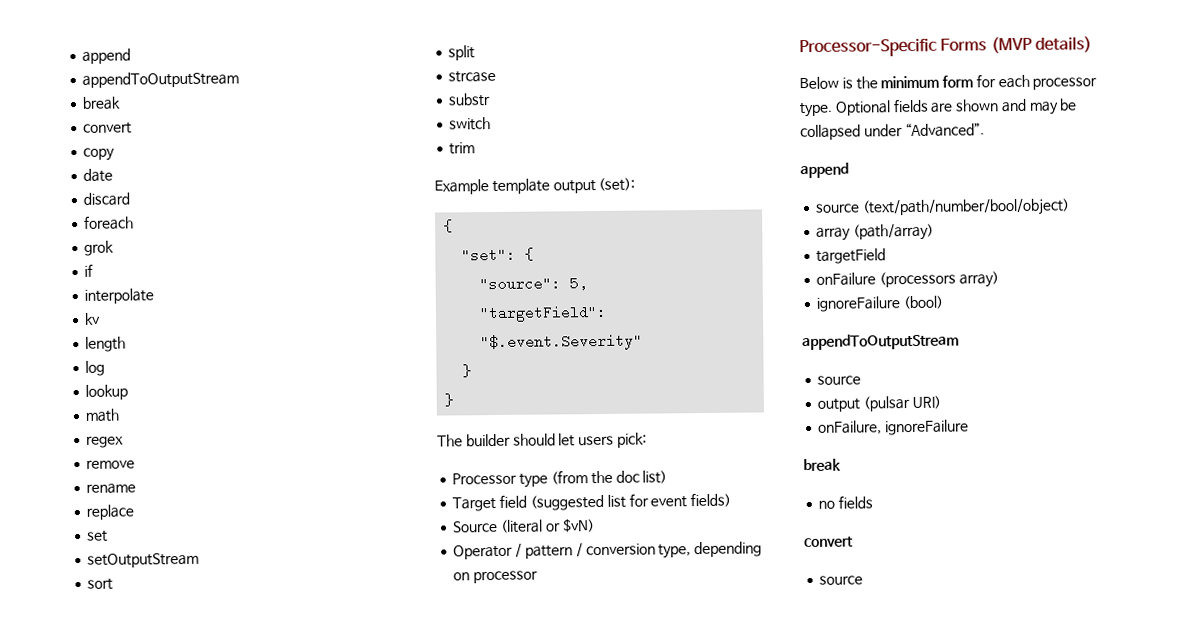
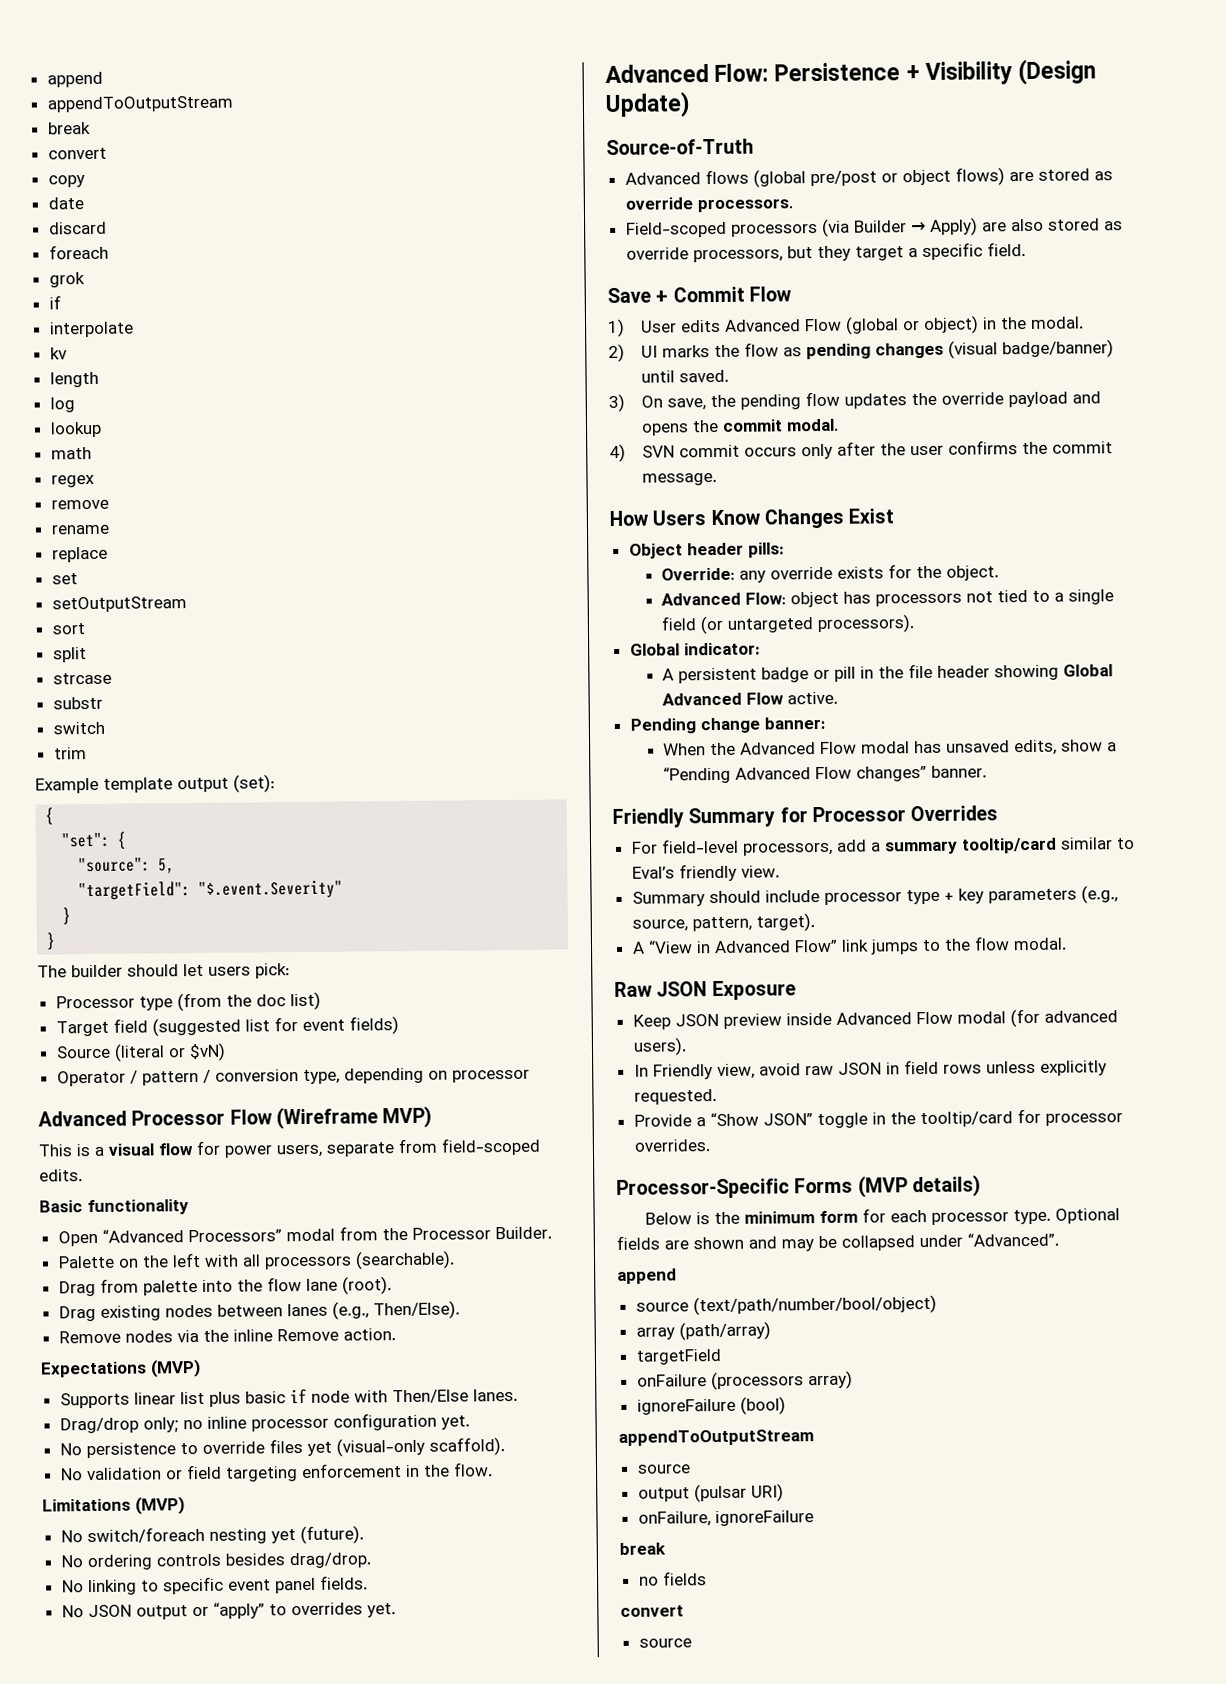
+ Advanced Processor Flow (Wireframe MVP)
+ This is a visual flow for power users, separate from field-scoped edits.
+ Basic functionality
+ Open “Advanced Processors” modal from the Processor Builder.
+ Palette on the left with all processors (searchable).
+ Drag from palette into the flow lane (root).
+ Drag existing nodes between lanes (e.g., Then/Else).
+ Remove nodes via the inline Remove action.
+ Expectations (MVP)
+ Supports linear list plus basic if node with Then/Else lanes.
+ Drag/drop only; no inline processor configuration yet.
+ No persistence to override files yet (visual-only scaffold).
+ No validation or field targeting enforcement in the flow.
+ Limitations (MVP)
+ No switch/foreach nesting yet (future).
+ No ordering controls besides drag/drop.
+ No linking to specific event panel fields.
+ No JSON output or “apply” to overrides yet.
+ Advanced Flow: Persistence + Visibility (Design Update)
+ Source-of-Truth
+ Advanced flows (global pre/post or object flows) are stored as override processors.
+ Field-scoped processors (via Builder → Apply) are also stored as override processors, but they target a specific field.
+ Save + Commit Flow
+ 1) User edits Advanced Flow (global or object) in the modal.
+ 2) UI marks the flow as pending changes (visual badge/banner) until saved.
+ 3) On save, the pending flow updates the override payload and opens the commit modal.
+ 4) SVN commit occurs only after the user confirms the commit message.
+ How Users Know Changes Exist
+ Object header pills:
+ Override: any override exists for the object.
+ Advanced Flow: object has processors not tied to a single field (or untargeted processors).
+ Global indicator:
+ A persistent badge or pill in the file header showing Global Advanced Flow active.
+ Pending change banner:
+ When the Advanced Flow modal has unsaved edits, show a “Pending Advanced Flow changes” banner.
+ Friendly Summary for Processor Overrides
+ For field-level processors, add a summary tooltip/card similar to Eval’s friendly view.
+ Summary should include processor type + key parameters (e.g., source, pattern, target).
+ A “View in Advanced Flow” link jumps to the flow modal.
+ Raw JSON Exposure
+ Keep JSON preview inside Advanced Flow modal (for advanced users).
+ In Friendly view, avoid raw JSON in field rows unless explicitly requested.
+ Provide a “Show JSON” toggle in the tooltip/card for processor overrides.

